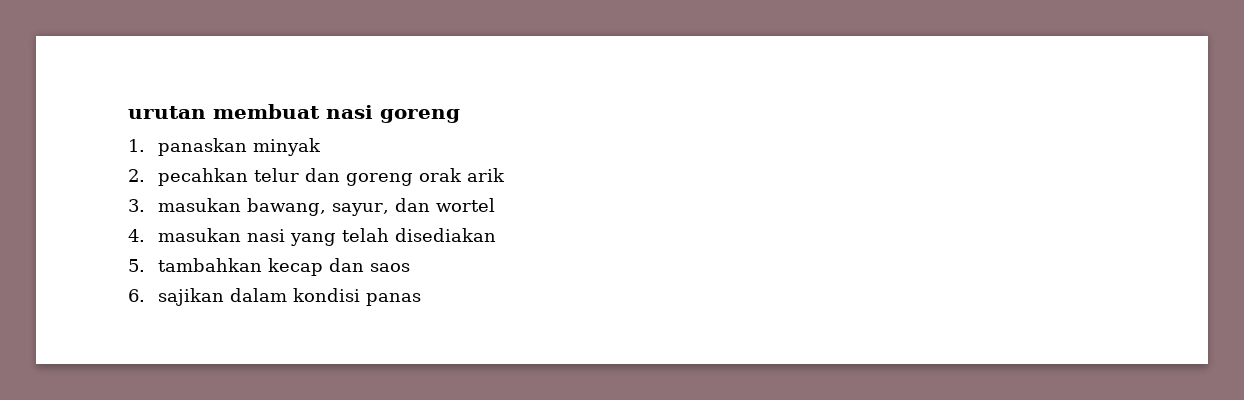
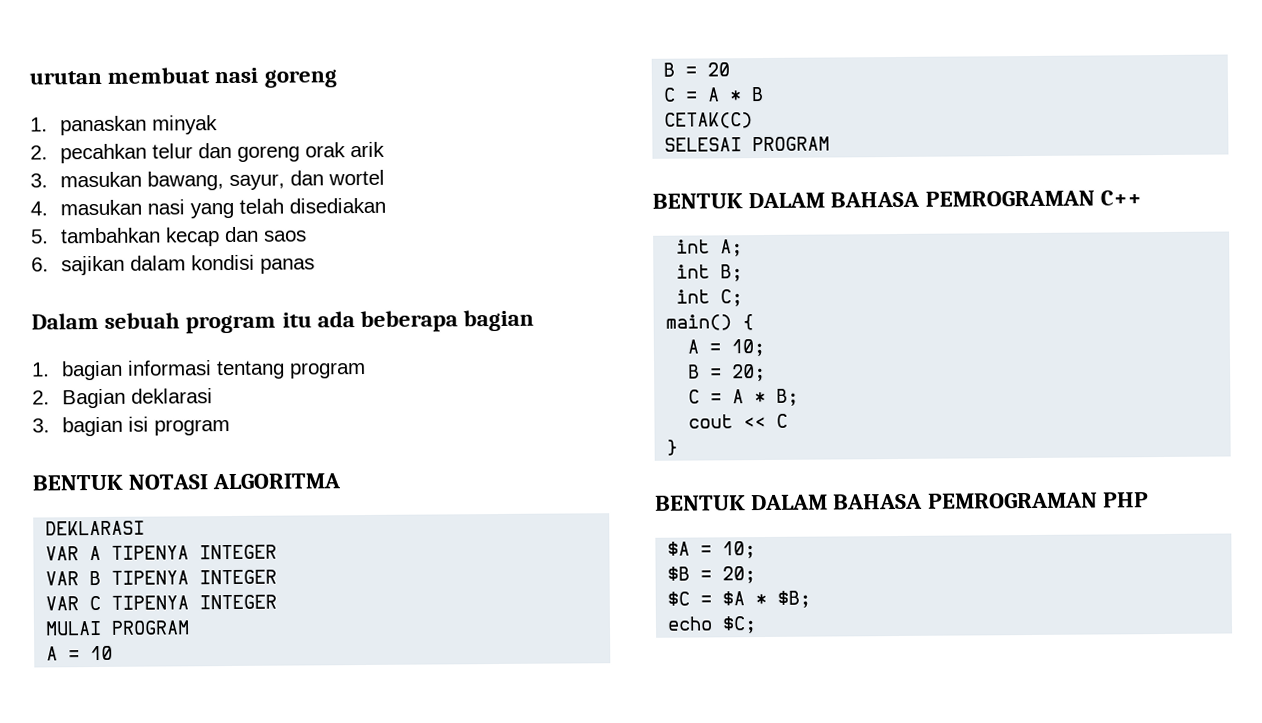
+ Dalam sebuah program itu ada beberapa bagian
+ 1. bagian informasi tentang program
+ 2. Bagian deklarasi
+ 3. bagian isi program
+ BENTUK NOTASI ALGORITMA
+ DEKLARASI
+ VAR A TIPENYA INTEGER
+ VAR B TIPENYA INTEGER
+ VAR C TIPENYA INTEGER
+ MULAI PROGRAM
+ A = 10
+ B = 20
+ C = A * B
+ CETAK(C)
+ SELESAI PROGRAM
+ BENTUK DALAM BAHASA PEMROGRAMAN C++
+ int A;
+ int B;
+ int C;
+ main() {
+ A = 10;
+ B = 20;
+ C = A * B;
+ cout << C
+ }
+ BENTUK DALAM BAHASA PEMROGRAMAN PHP
+ $A = 10;
+ $B = 20;
+ $C = $A * $B;
+ echo $C;

